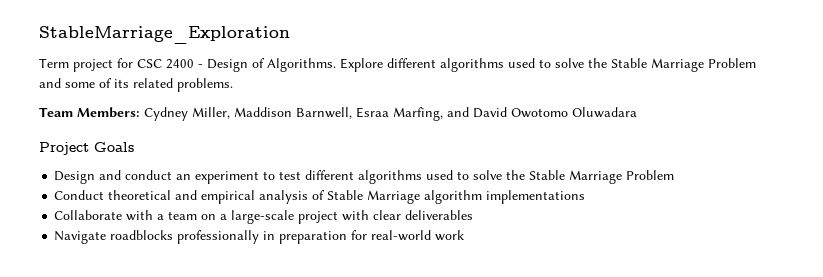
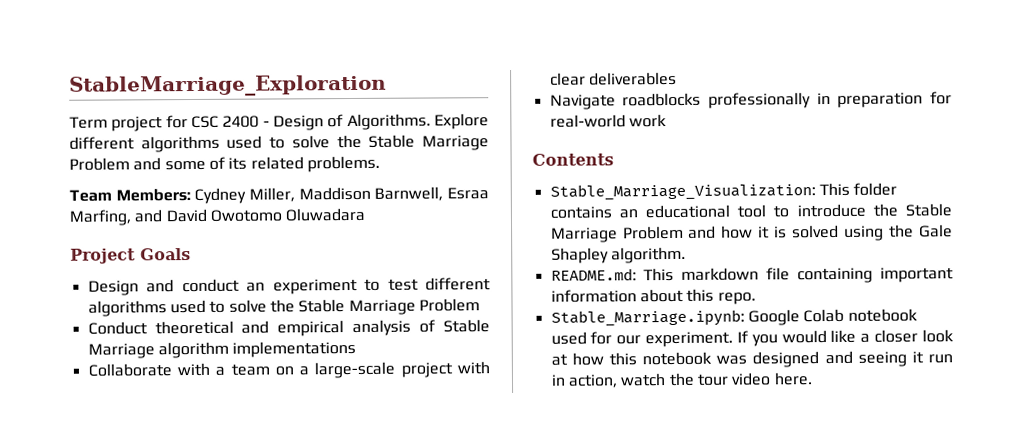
+ Contents
+ Stable_Marriage_Visualization: This folder contains an educational tool to introduce the Stable Marriage Problem and how it is solved using the Gale Shapley algorithm.
+ README.md: This markdown file containing important information about this repo.
+ Stable_Marriage.ipynb: Google Colab notebook used for our experiment. If you would like a closer look at how this notebook was designed and seeing it run in action, watch the tour video here.

